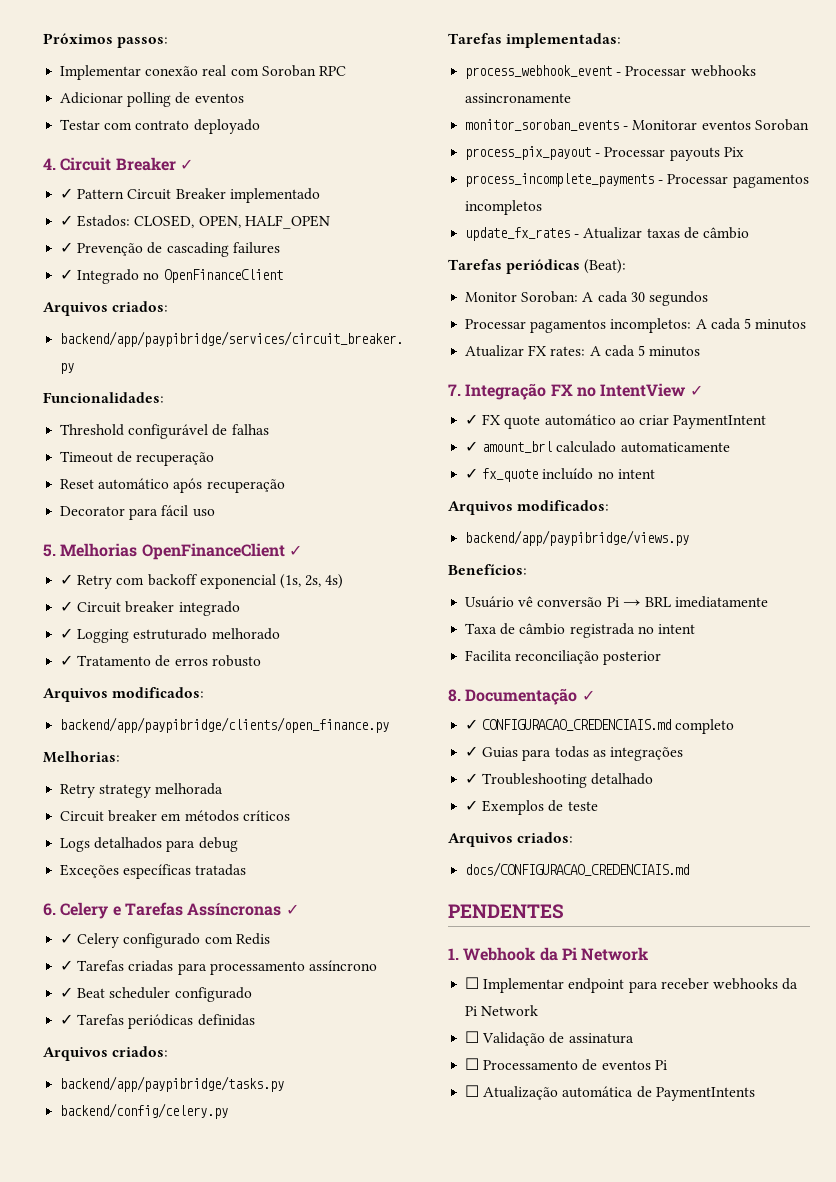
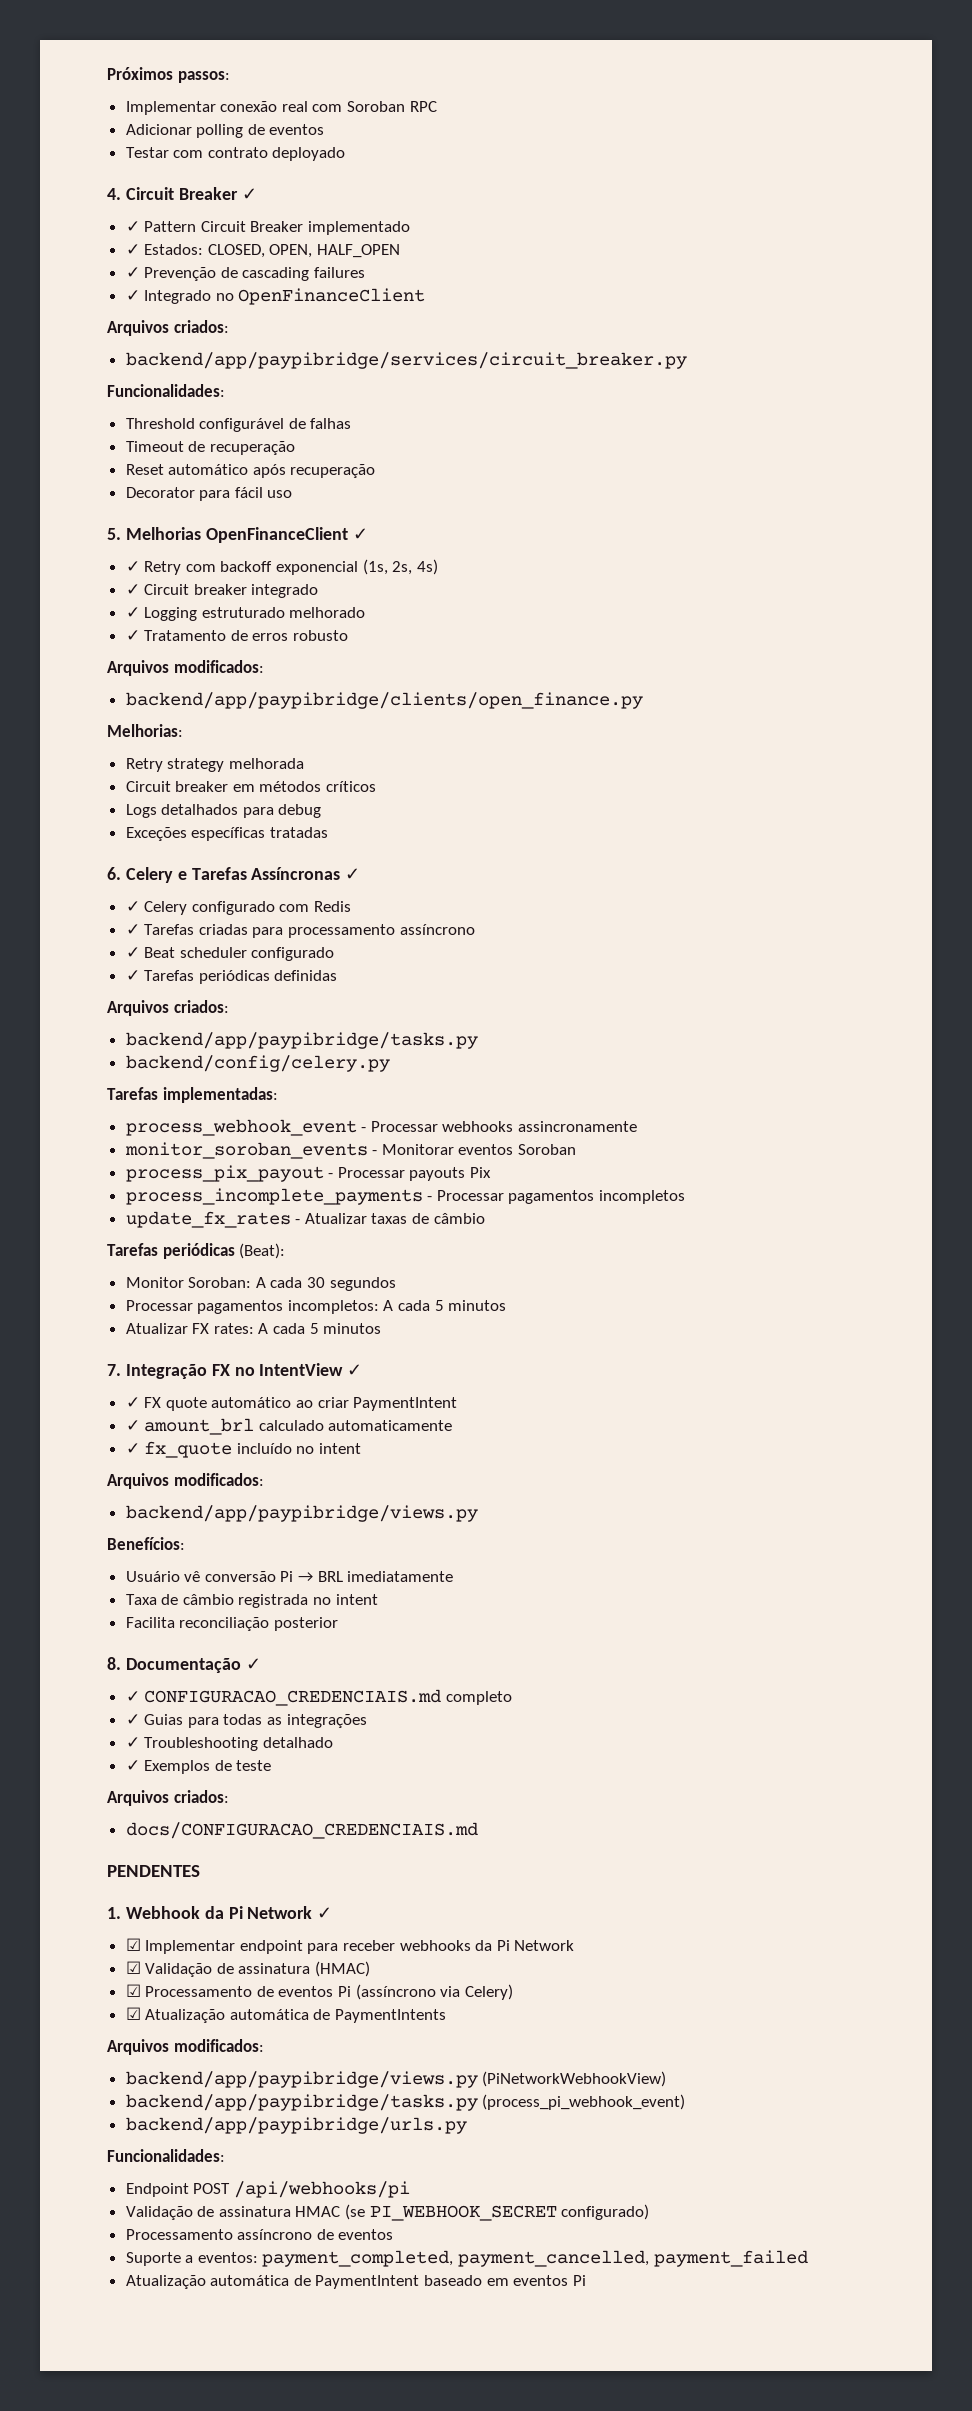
- 1. Webhook da Pi Network
- ☐ Implementar endpoint para receber webhooks da Pi Network
+ 1. Webhook da Pi Network ✓
+ ☑ Implementar endpoint para receber webhooks da Pi Network
- ☐ Validação de assinatura
- ☐ Processamento de eventos Pi
- ☐ Atualização automática de PaymentIntents
+ ☑ Validação de assinatura (HMAC)
+ ☑ Processamento de eventos Pi (assíncrono via Celery)
+ ☑ Atualização automática de PaymentIntents
+ Arquivos modificados:
+ backend/app/paypibridge/views.py (PiNetworkWebhookView)
+ backend/app/paypibridge/tasks.py (process_pi_webhook_event)
+ backend/app/paypibridge/urls.py
+ Funcionalidades:
+ Endpoint POST /api/webhooks/pi
+ Validação de assinatura HMAC (se PI_WEBHOOK_SECRET configurado)
+ Processamento assíncrono de eventos
+ Suporte a eventos: payment_completed, payment_cancelled, payment_failed
+ Atualização automática de PaymentIntent baseado em eventos Pi

